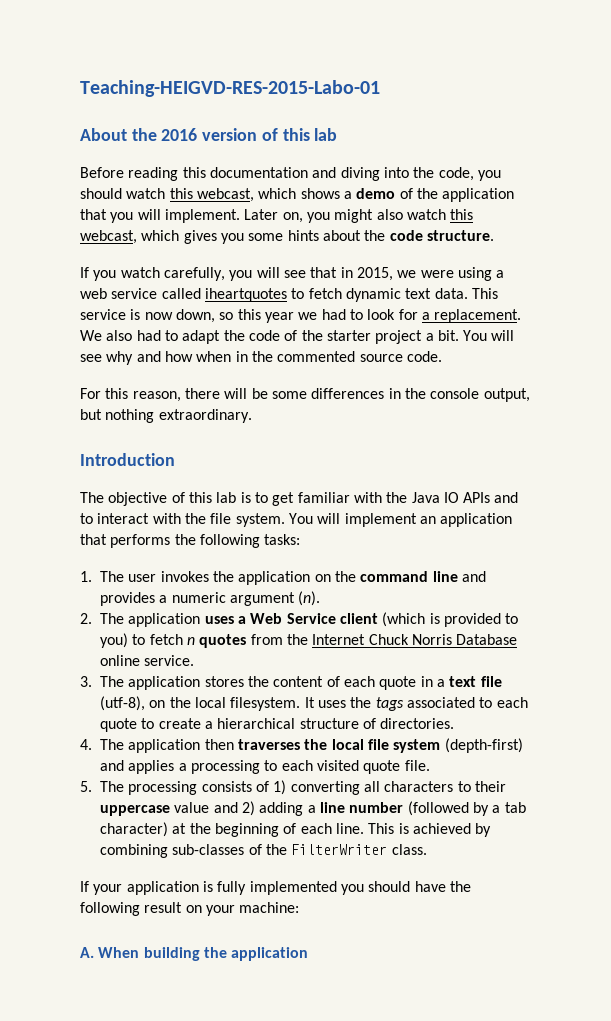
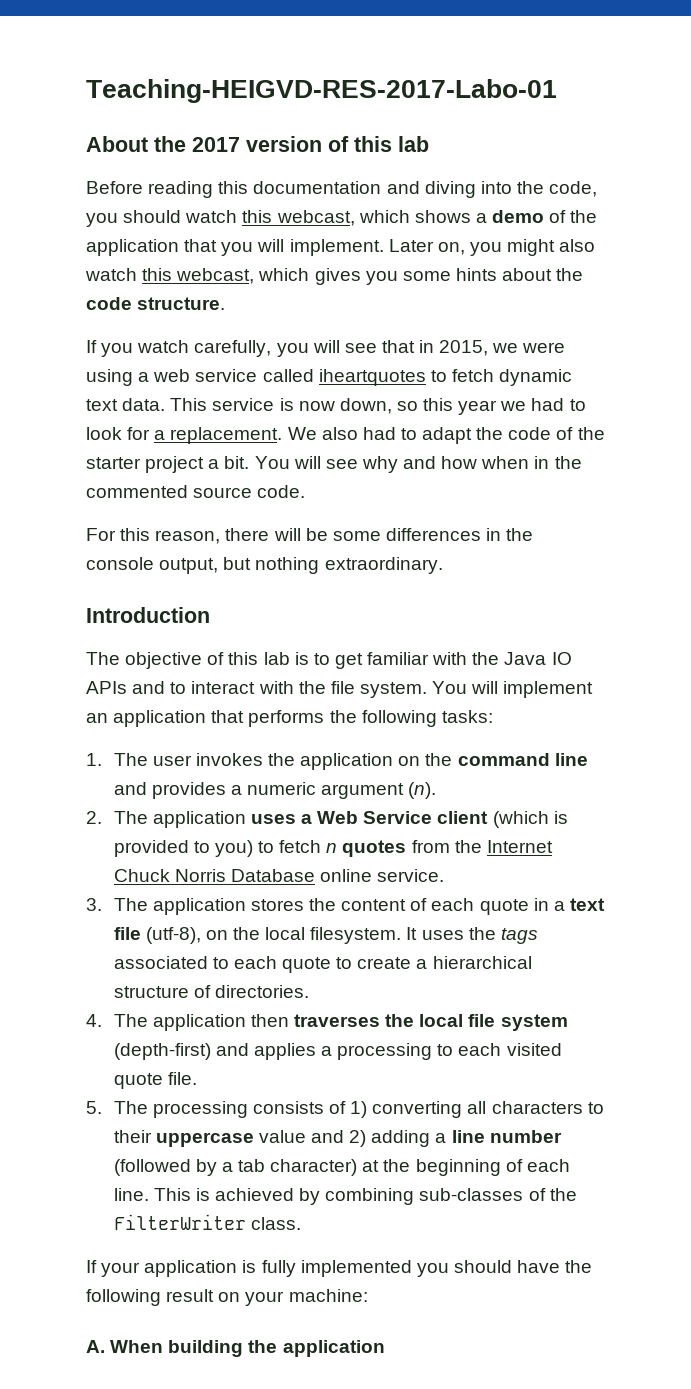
- Teaching-HEIGVD-RES-2015-Labo-01
+ Teaching-HEIGVD-RES-2017-Labo-01
- About the 2016 version of this lab
+ About the 2017 version of this lab

